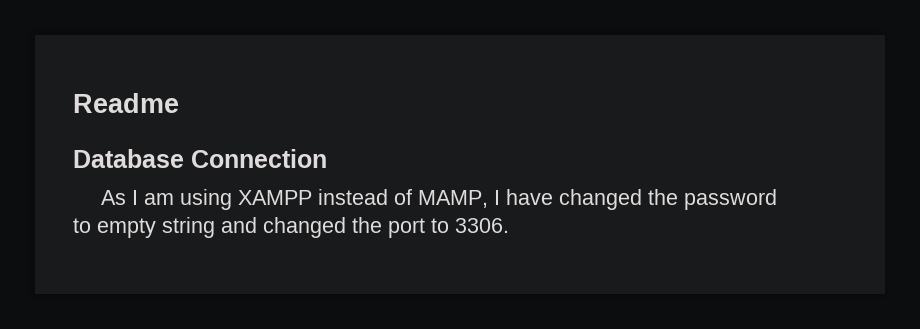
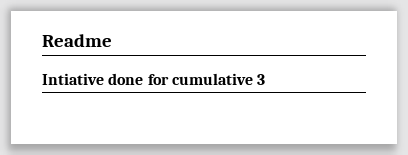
- Database Connection
- As I am using XAMPP instead of MAMP, I have changed the password to empty string and changed the port to 3306.
+ Intiative done for cumulative 3

